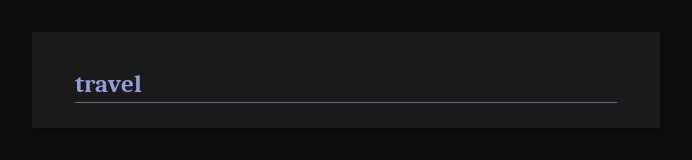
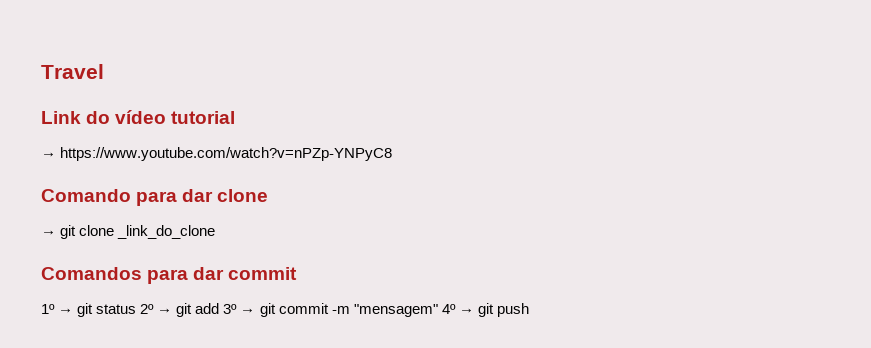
- travel
+ Travel
+ Link do vídeo tutorial
+ → https://www.youtube.com/watch?v=nPZp-YNPyC8
+ Comando para dar clone
+ → git clone _link_do_clone
+ Comandos para dar commit
+ 1º → git status 2º → git add 3º → git commit -m "mensagem" 4º → git push

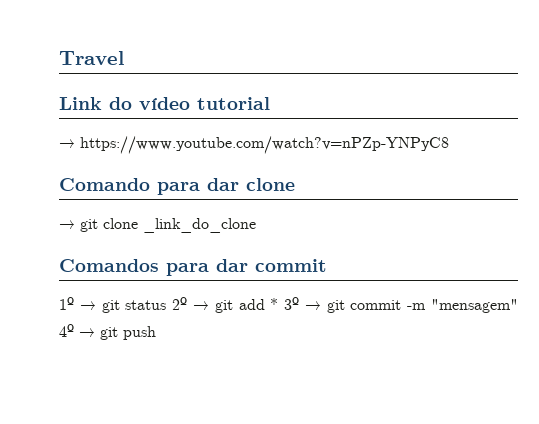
- 1º → git status 2º → git add 3º → git commit -m "mensagem" 4º → git push
+ 1º → git status 2º → git add * 3º → git commit -m "mensagem" 4º → git push

